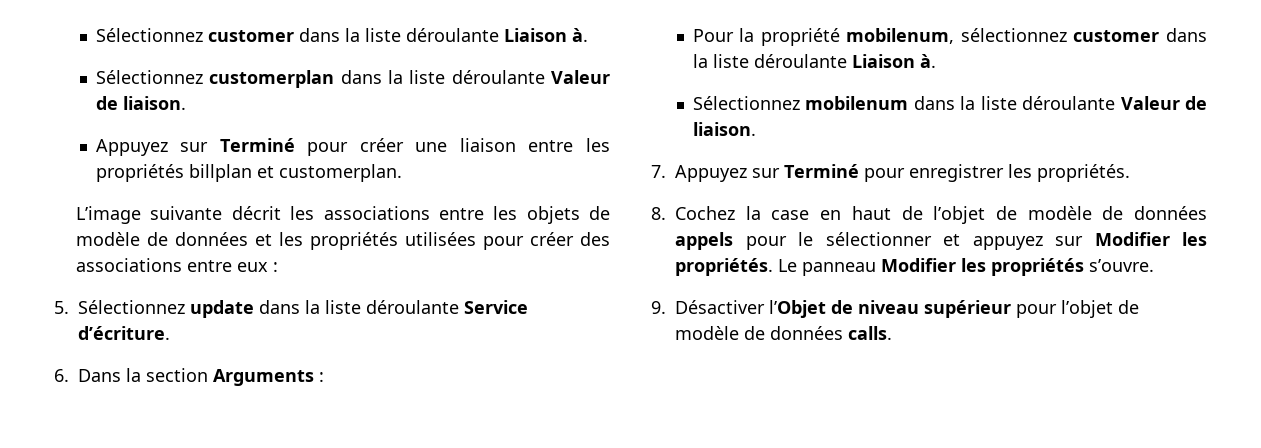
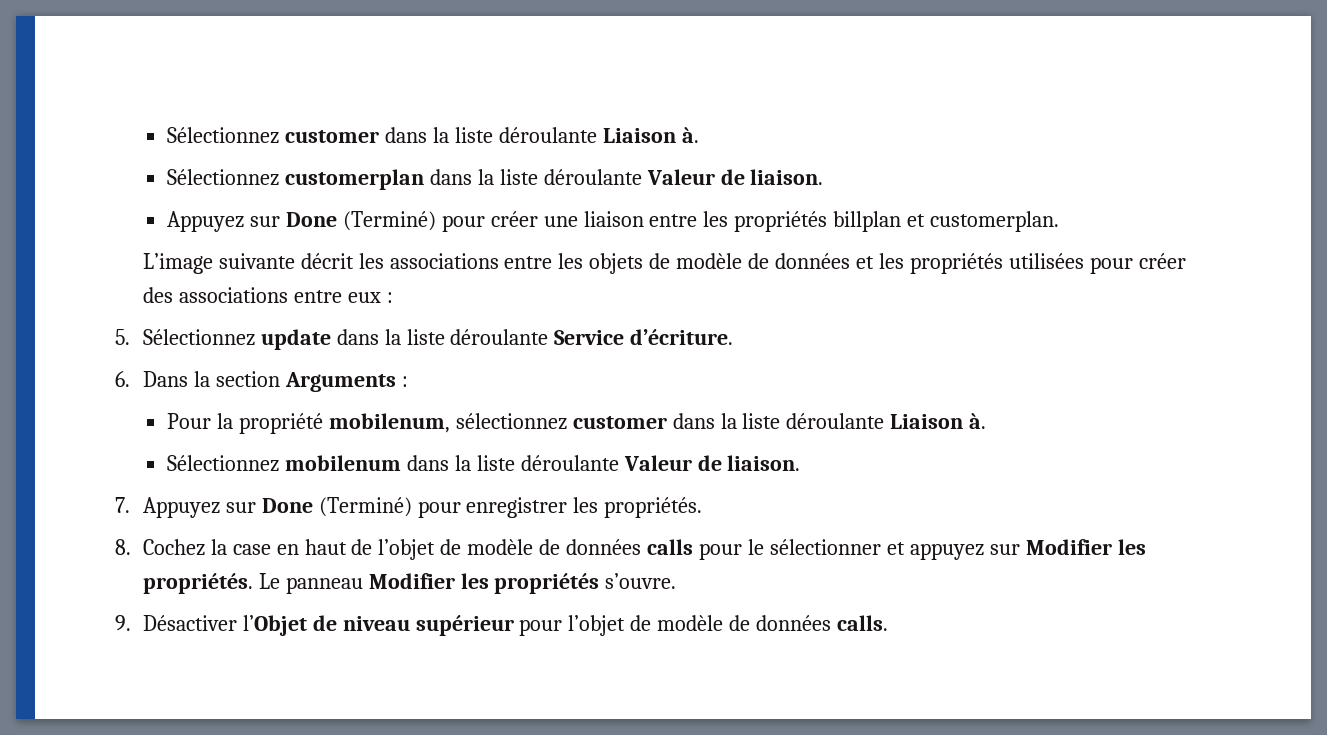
- Appuyez sur Terminé pour créer une liaison entre les propriétés billplan et customerplan.
+ Appuyez sur Done (Terminé) pour créer une liaison entre les propriétés billplan et customerplan.
- 7. Appuyez sur Terminé pour enregistrer les propriétés.
+ 7. Appuyez sur Done (Terminé) pour enregistrer les propriétés.
- 8. Cochez la case en haut de l’objet de modèle de données appels pour le sélectionner et appuyez sur Modifier les propriétés.
+ 8. Cochez la case en haut de l’objet de modèle de données calls pour le sélectionner et appuyez sur Modifier les propriétés.

